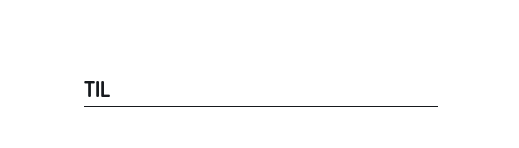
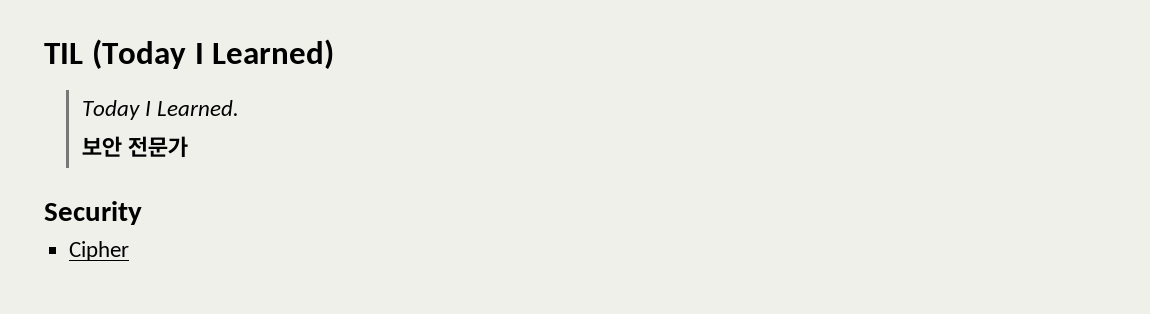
- TIL
+ TIL (Today I Learned)
+ Today I Learned.
+ 보안 전문가
+ Security
+ Cipher

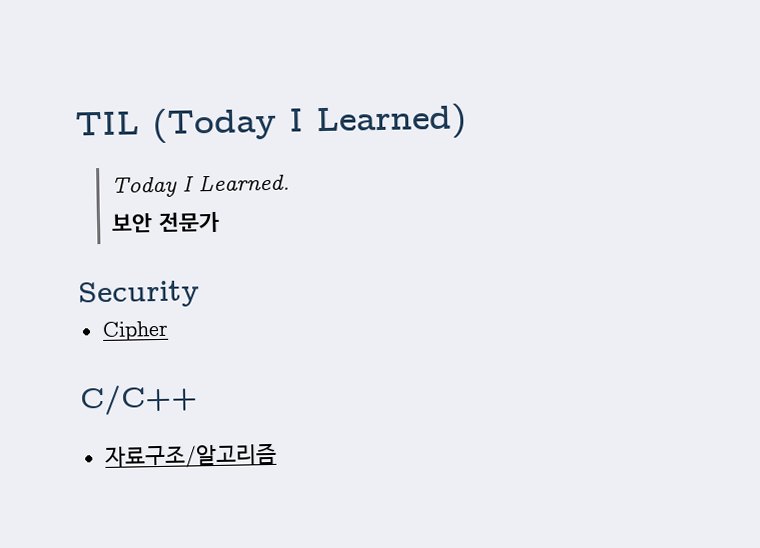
+ C/C++
+ 자료구조/알고리즘

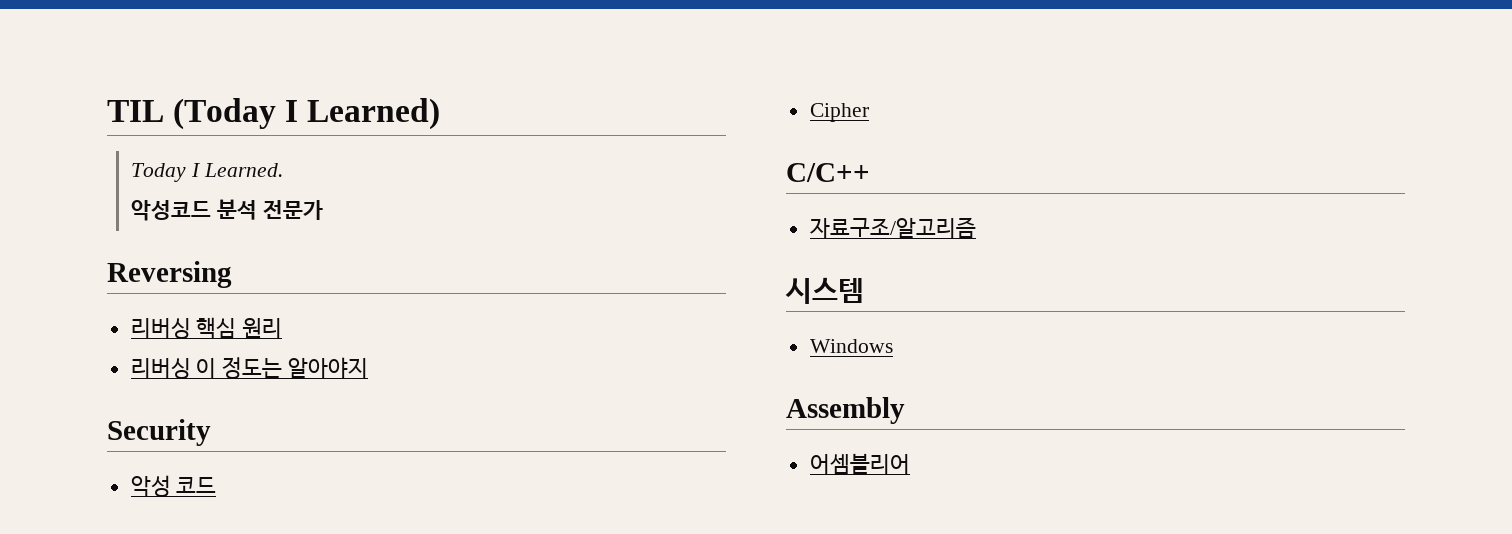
- 보안 전문가
+ 악성코드 분석 전문가
+ Reversing
+ 리버싱 핵심 원리
+ 리버싱 이 정도는 알아야지
+ 악성 코드
+ 시스템
+ Windows
+ Assembly
+ 어셈블리어

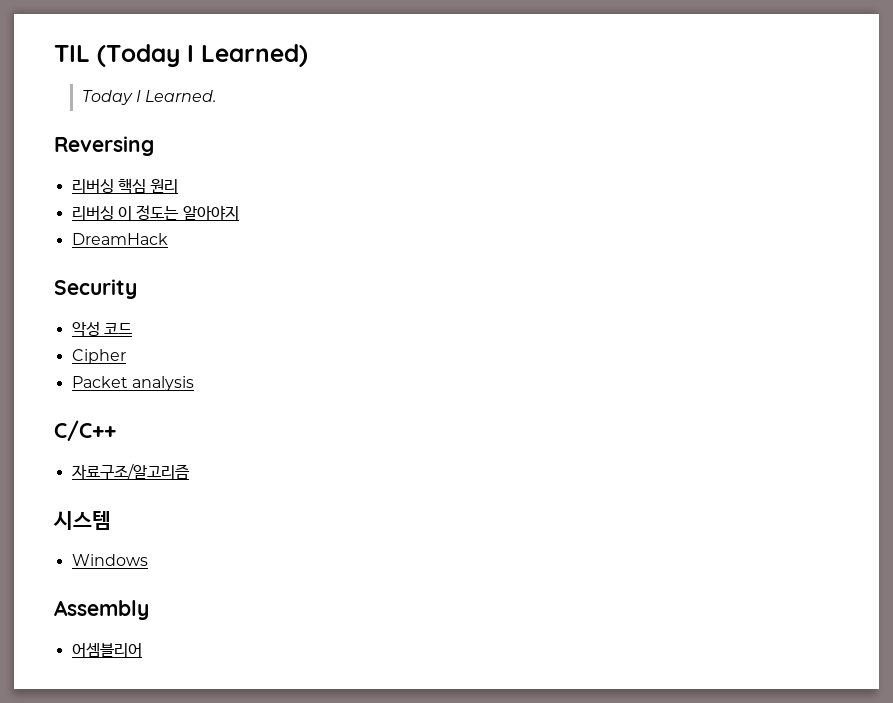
- 악성코드 분석 전문가
+ DreamHack
+ Packet analysis

